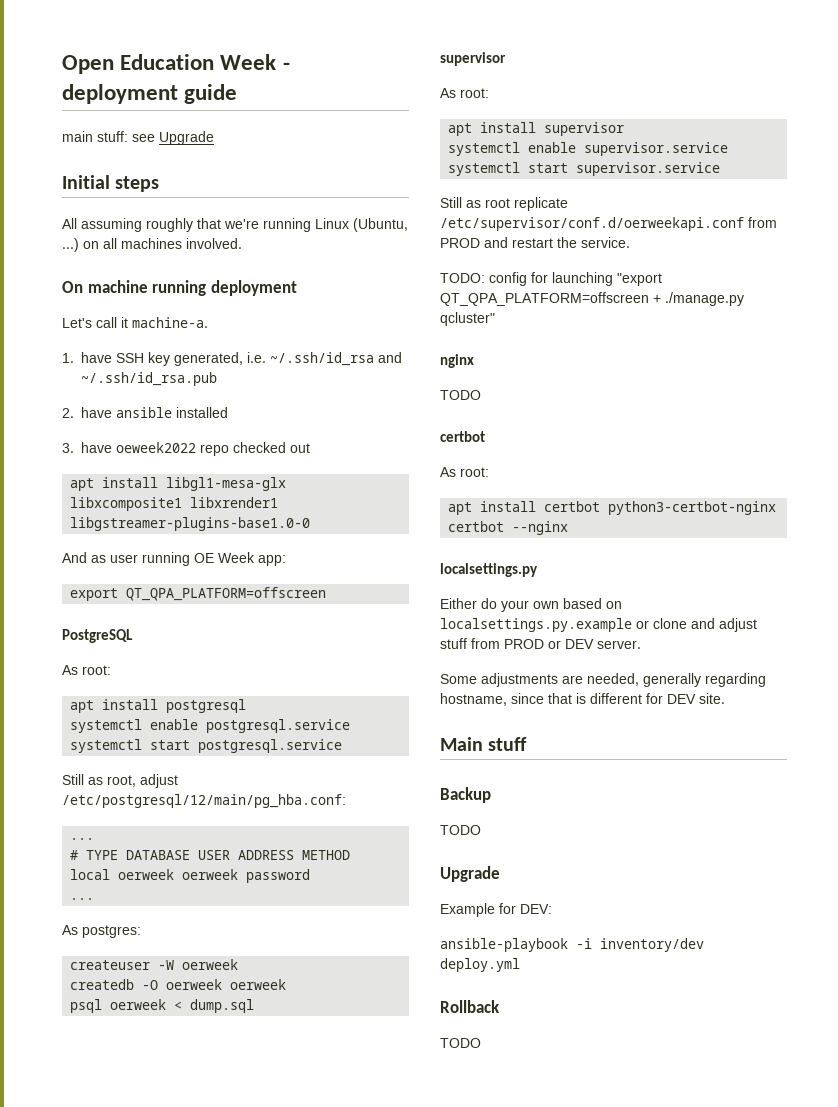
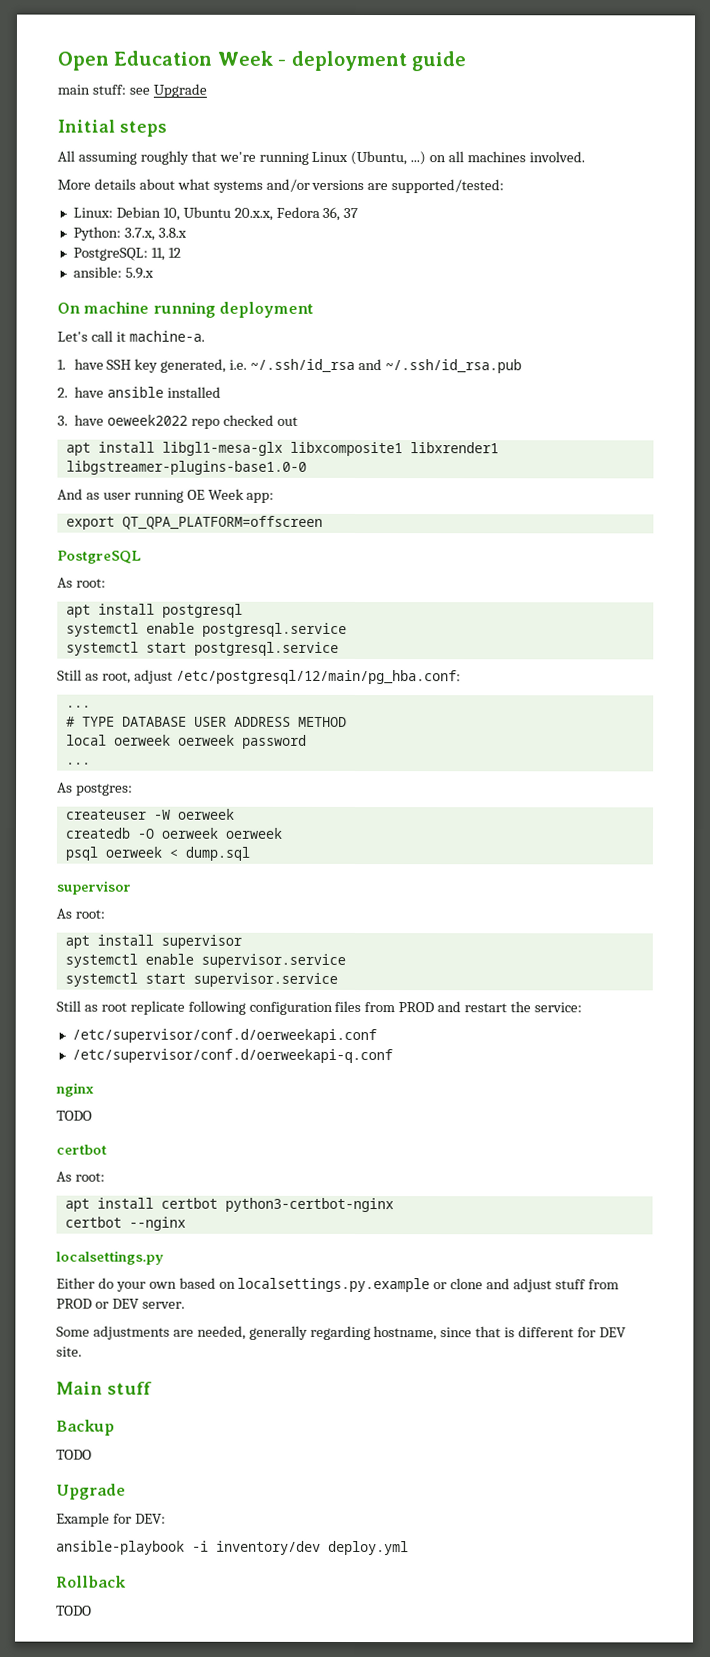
+ More details about what systems and/or versions are supported/tested:
+ Linux: Debian 10, Ubuntu 20.x.x, Fedora 36, 37
+ Python: 3.7.x, 3.8.x
+ PostgreSQL: 11, 12
+ ansible: 5.9.x
- Still as root replicate /etc/supervisor/conf.d/oerweekapi.conf from PROD and restart the service.
- TODO: config for launching "export QT_QPA_PLATFORM=offscreen + ./manage.py qcluster"
+ Still as root replicate following configuration files from PROD and restart the service:
+ /etc/supervisor/conf.d/oerweekapi.conf
+ /etc/supervisor/conf.d/oerweekapi-q.conf

